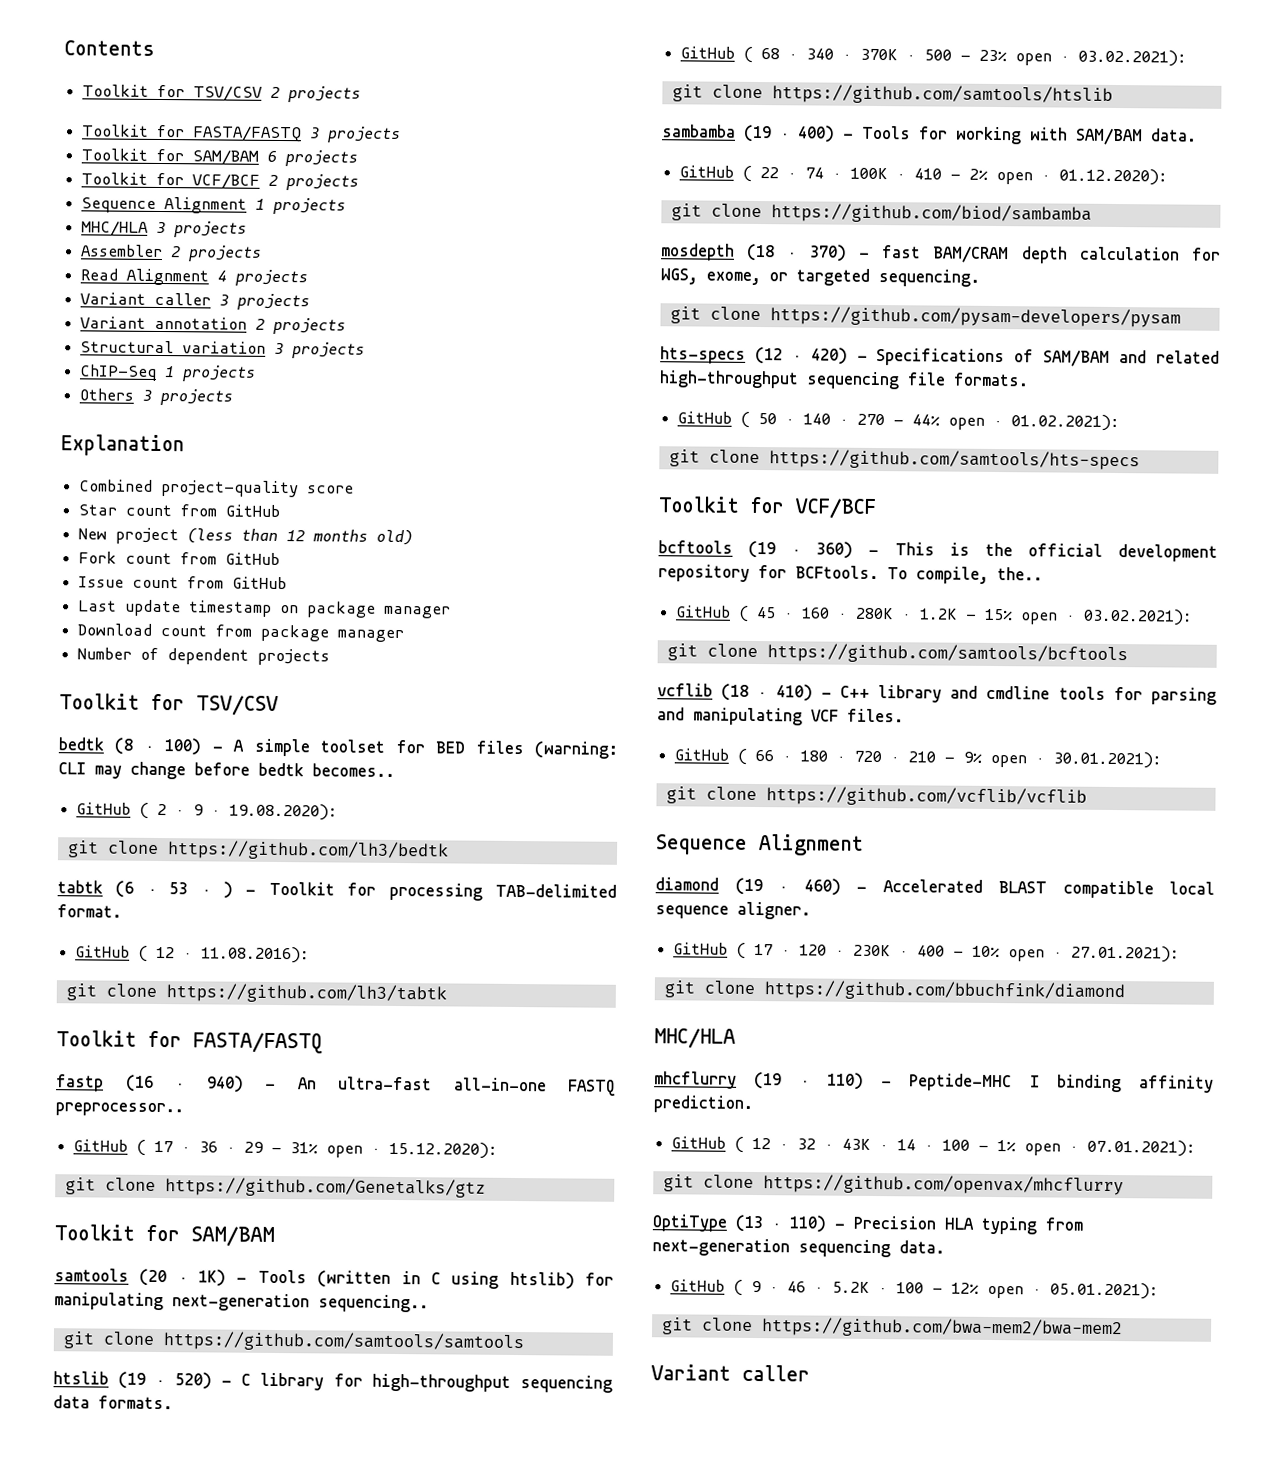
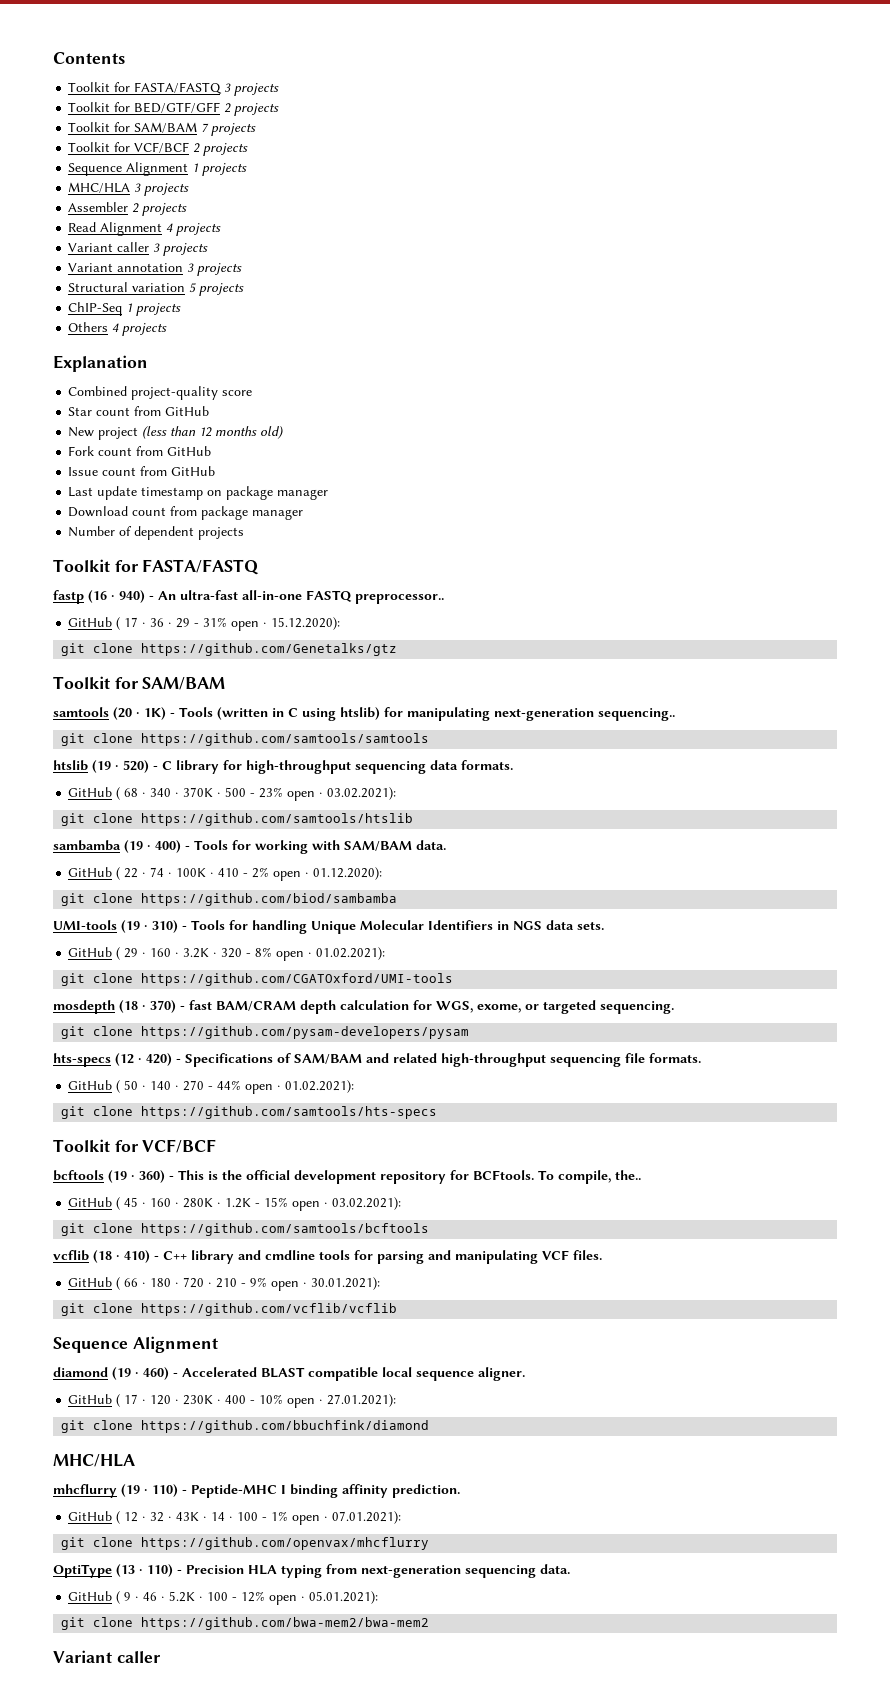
- Toolkit for TSV/CSV 2 projects
- Toolkit for SAM/BAM 6 projects
+ Toolkit for BED/GTF/GFF 2 projects
+ Toolkit for SAM/BAM 7 projects
- Variant annotation 2 projects
+ Variant annotation 3 projects
- Structural variation 3 projects
+ Structural variation 5 projects
- Others 3 projects
+ Others 4 projects
  Number of dependent projects
- Toolkit for TSV/CSV
- bedtk (8 · 100) - A simple toolset for BED files (warning: CLI may change before bedtk becomes..
- GitHub ( 2 · 9 · 19.08.2020):
- git clone https://github.com/lh3/bedtk
- tabtk (6 · 53 · ) - Toolkit for processing TAB-delimited format.
- GitHub ( 12 · 11.08.2016):
- git clone https://github.com/lh3/tabtk
+ UMI-tools (19 · 310) - Tools for handling Unique Molecular Identifiers in NGS data sets.
+ GitHub ( 29 · 160 · 3.2K · 320 - 8% open · 01.02.2021):
+ git clone https://github.com/CGATOxford/UMI-tools

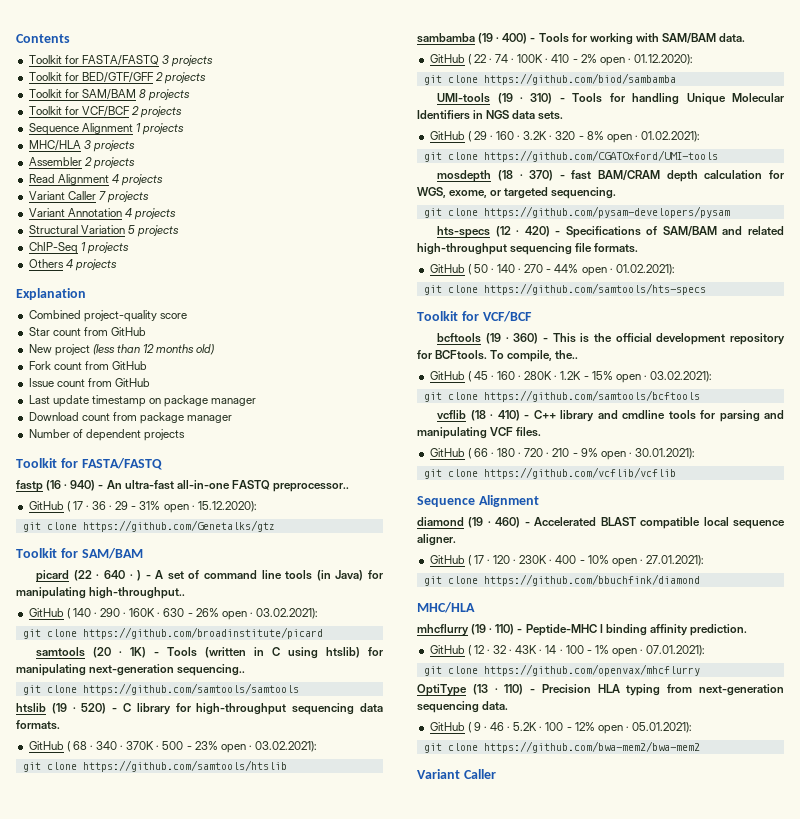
- Toolkit for SAM/BAM 7 projects
+ Toolkit for SAM/BAM 8 projects
- Variant caller 3 projects
- Variant annotation 3 projects
+ Variant Caller 7 projects
+ Variant Annotation 4 projects
- Structural variation 5 projects
+ Structural Variation 5 projects
+ picard (22 · 640 · ) - A set of command line tools (in Java) for manipulating high-throughput..
+ GitHub ( 140 · 290 · 160K · 630 - 26% open · 03.02.2021):
+ git clone https://github.com/broadinstitute/picard
  git clone https://github.com/bwa-mem2/bwa-mem2
- Variant caller
+ Variant Caller

